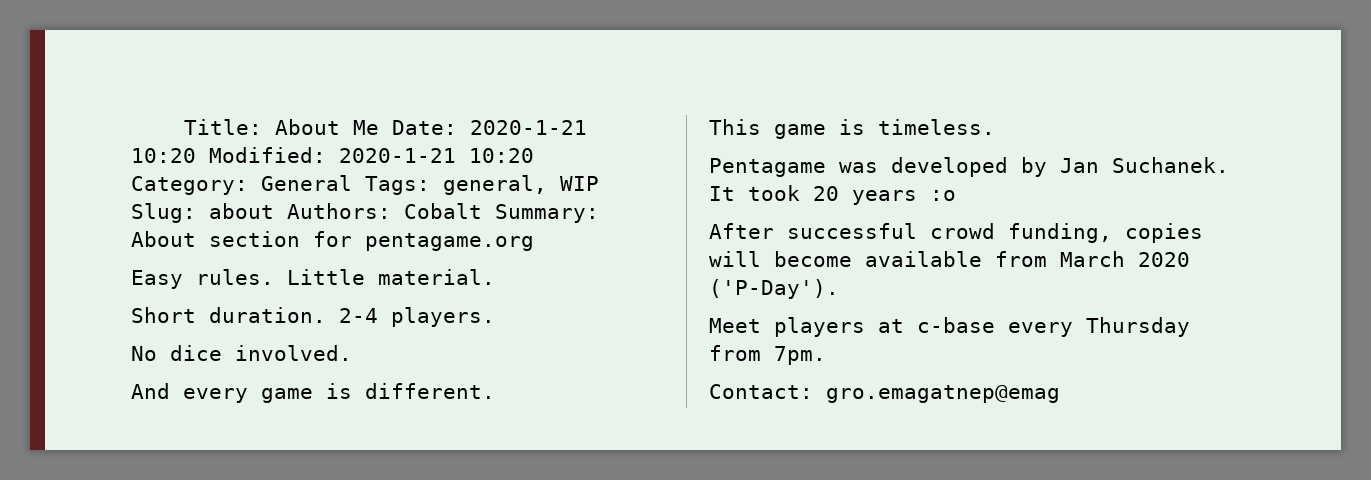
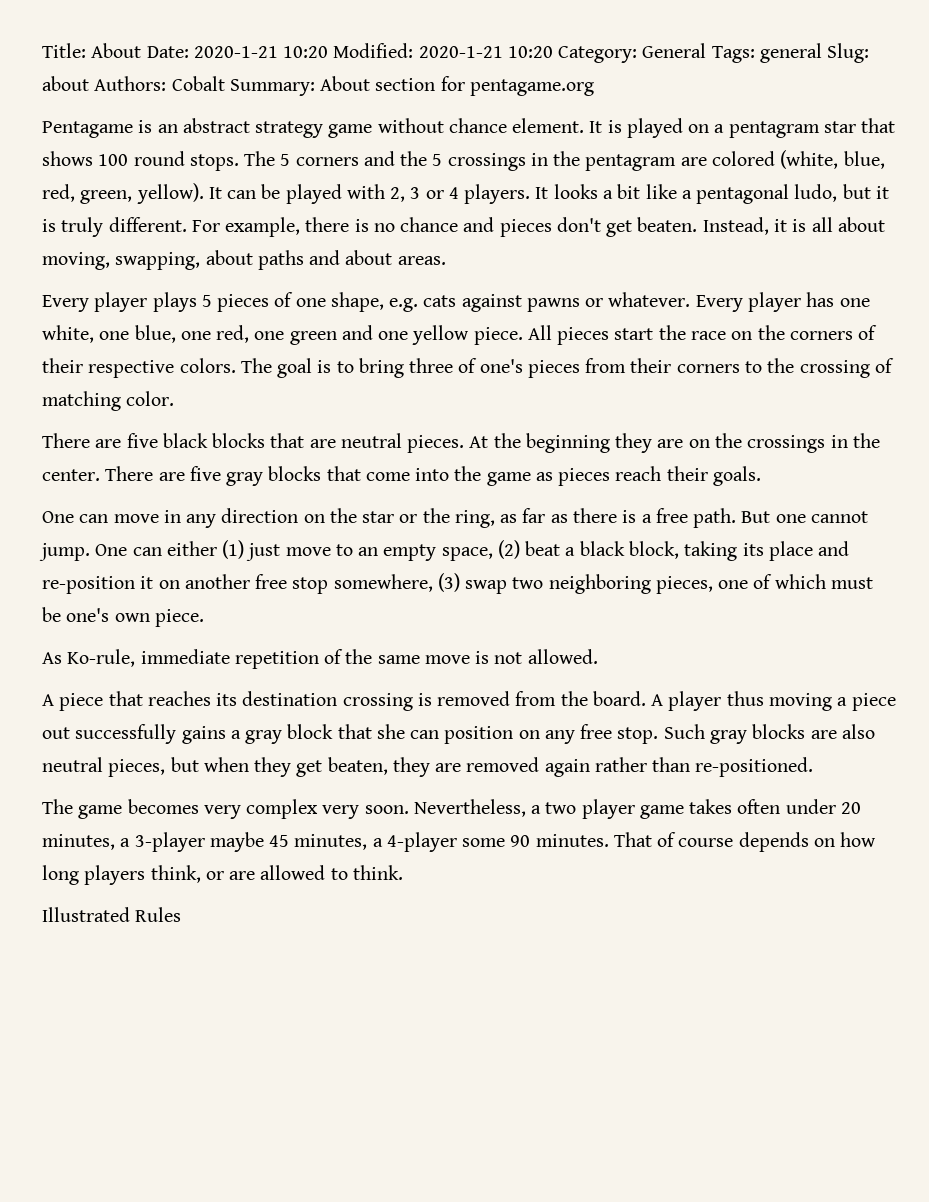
- Title: About Me Date: 2020-1-21 10:20 Modified: 2020-1-21 10:20 Category: General Tags: general, WIP Slug: about Authors: Cobalt Summary: About section for pentagame.org
+ Title: About Date: 2020-1-21 10:20 Modified: 2020-1-21 10:20 Category: General Tags: general Slug: about Authors: Cobalt Summary: About section for pentagame.org
- Easy rules. Little material.
- Short duration. 2-4 players.
- No dice involved.
- And every game is different.
- This game is timeless.
- Pentagame was developed by Jan Suchanek. It took 20 years :o
- After successful crowd funding, copies will become available from March 2020 ('P-Day').
- Meet players at c-base every Thursday from 7pm.
- Contact: gro.emagatnep@emag
+ Pentagame is an abstract strategy game without chance element. It is played on a pentagram star that shows 100 round stops. The 5 corners and the 5 crossings in the pentagram are colored (white, blue, red, green, yellow). It can be played with 2, 3 or 4 players. It looks a bit like a pentagonal ludo, but it is truly different. For example, there is no chance and pieces don't get beaten. Instead, it is all about moving, swapping, about paths and about areas.
+ Every player plays 5 pieces of one shape, e.g. cats against pawns or whatever. Every player has one white, one blue, one red, one green and one yellow piece. All pieces start the race on the corners of their respective colors. The goal is to bring three of one's pieces from their corners to the crossing of matching color.
+ There are five black blocks that are neutral pieces. At the beginning they are on the crossings in the center. There are five gray blocks that come into the game as pieces reach their goals.
+ One can move in any direction on the star or the ring, as far as there is a free path. But one cannot jump. One can either (1) just move to an empty space, (2) beat a black block, taking its place and re-position it on another free stop somewhere, (3) swap two neighboring pieces, one of which must be one's own piece.
+ As Ko-rule, immediate repetition of the same move is not allowed.
+ A piece that reaches its destination crossing is removed from the board. A player thus moving a piece out successfully gains a gray block that she can position on any free stop. Such gray blocks are also neutral pieces, but when they get beaten, they are removed again rather than re-positioned.
+ The game becomes very complex very soon. Nevertheless, a two player game takes often under 20 minutes, a 3-player maybe 45 minutes, a 4-player some 90 minutes. That of course depends on how long players think, or are allowed to think.
+ Illustrated Rules

